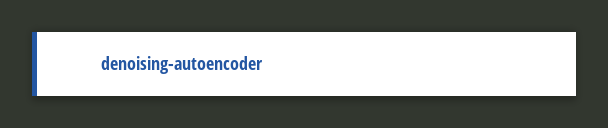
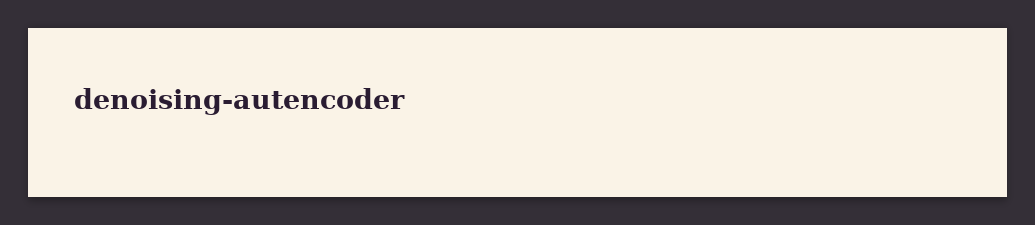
- denoising-autoencoder
+ denoising-autencoder

